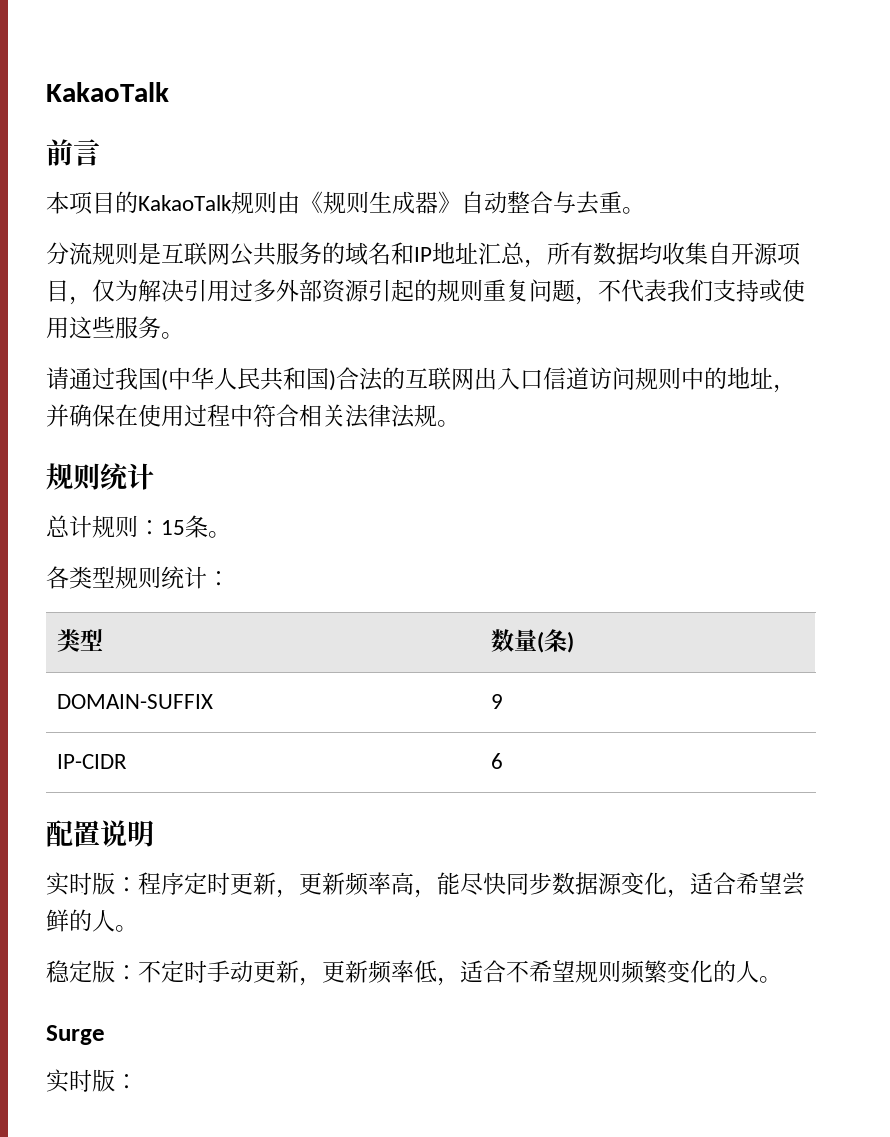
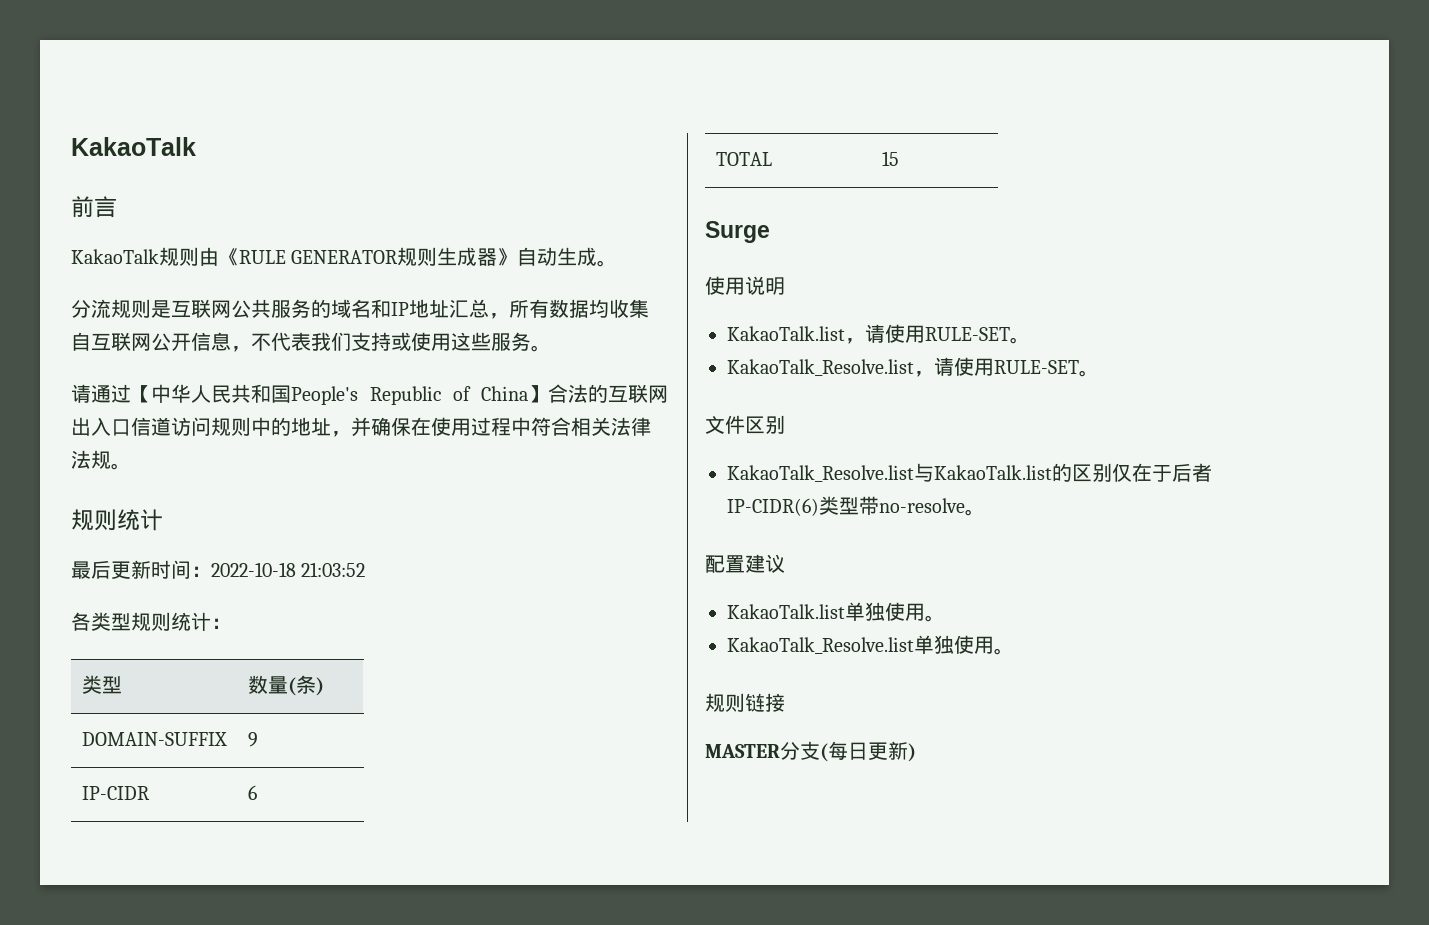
- 本项目的KakaoTalk规则由《规则生成器》自动整合与去重。
+ KakaoTalk规则由《RULE GENERATOR规则生成器》自动生成。
- 分流规则是互联网公共服务的域名和IP地址汇总，所有数据均收集自开源项目，仅为解决引用过多外部资源引起的规则重复问题，不代表我们支持或使用这些服务。
+ 分流规则是互联网公共服务的域名和IP地址汇总，所有数据均收集自互联网公开信息，不代表我们支持或使用这些服务。
- 请通过我国(中华人民共和国)合法的互联网出入口信道访问规则中的地址，并确保在使用过程中符合相关法律法规。
+ 请通过【中华人民共和国People's Republic of China】合法的互联网出入口信道访问规则中的地址，并确保在使用过程中符合相关法律法规。
- 总计规则：15条。
+ 最后更新时间：2022-10-18 21:03:52
- 配置说明
- 实时版：程序定时更新，更新频率高，能尽快同步数据源变化，适合希望尝鲜的人。
- 稳定版：不定时手动更新，更新频率低，适合不希望规则频繁变化的人。
+ TOTAL | 15
  Surge
- 实时版：
+ 使用说明
+ KakaoTalk.list，请使用RULE-SET。
+ KakaoTalk_Resolve.list，请使用RULE-SET。
+ 文件区别
+ KakaoTalk_Resolve.list与KakaoTalk.list的区别仅在于后者IP-CIDR(6)类型带no-resolve。
+ 配置建议
+ KakaoTalk.list单独使用。
+ KakaoTalk_Resolve.list单独使用。
+ 规则链接
+ MASTER分支(每日更新)

